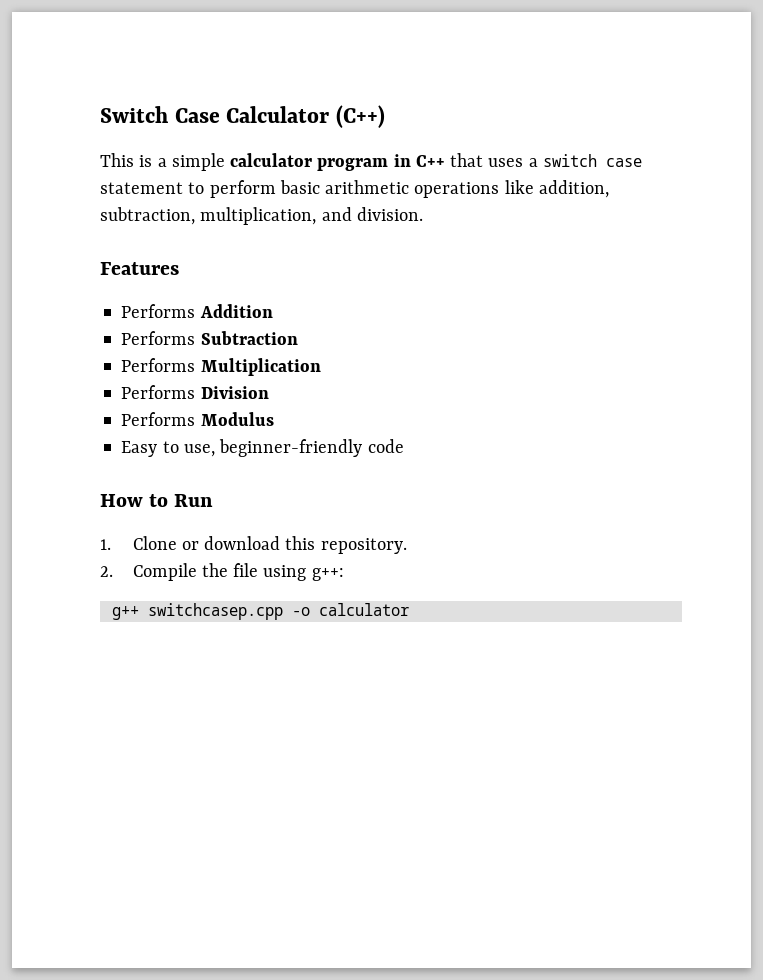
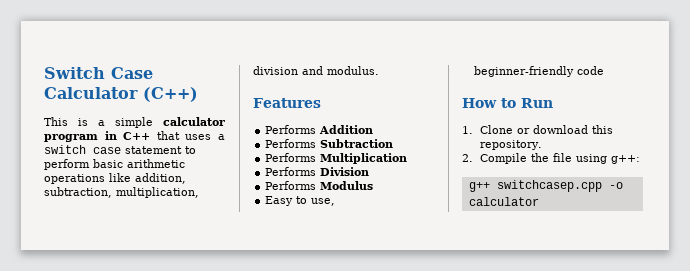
- This is a simple calculator program in C++ that uses a switch case statement to perform basic arithmetic operations like addition, subtraction, multiplication, and division.
+ This is a simple calculator program in C++ that uses a switch case statement to perform basic arithmetic operations like addition, subtraction, multiplication, division and modulus.

